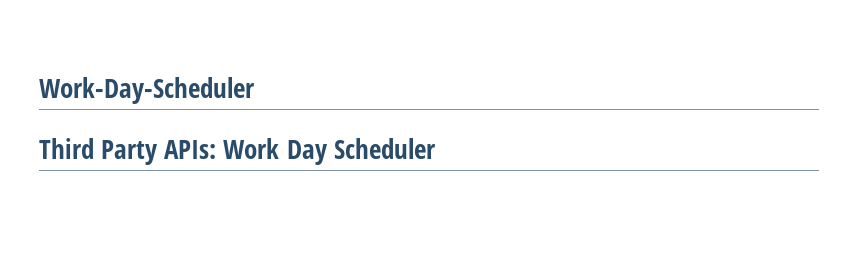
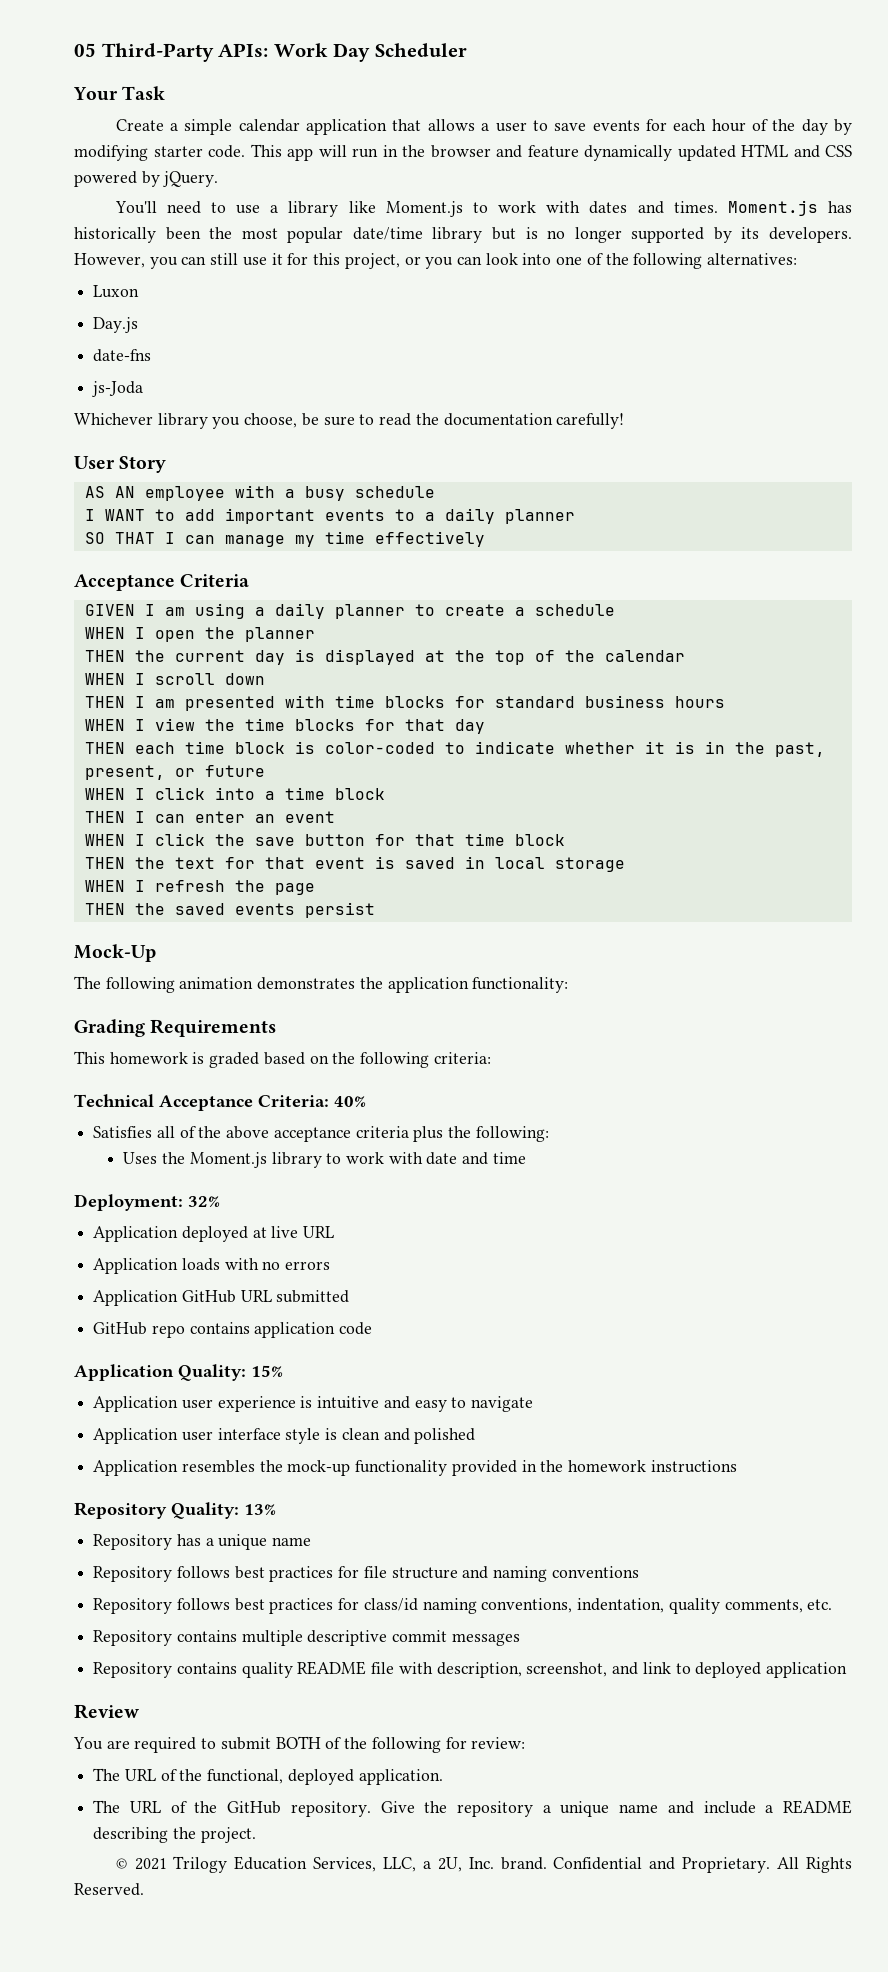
- Work-Day-Scheduler
- Third Party APIs: Work Day Scheduler
+ 05 Third-Party APIs: Work Day Scheduler
+ Your Task
+ Create a simple calendar application that allows a user to save events for each hour of the day by modifying starter code. This app will run in the browser and feature dynamically updated HTML and CSS powered by jQuery.
+ You'll need to use a library like Moment.js to work with dates and times. Moment.js has historically been the most popular date/time library but is no longer supported by its developers. However, you can still use it for this project, or you can look into one of the following alternatives:
+ Luxon
+ Day.js
+ date-fns
+ js-Joda
+ Whichever library you choose, be sure to read the documentation carefully!
+ User Story
+ AS AN employee with a busy schedule
+ I WANT to add important events to a daily planner
+ SO THAT I can manage my time effectively
+ Acceptance Criteria
+ GIVEN I am using a daily planner to create a schedule
+ WHEN I open the planner
+ THEN the current day is displayed at the top of the calendar
+ WHEN I scroll down
+ THEN I am presented with time blocks for standard business hours
+ WHEN I view the time blocks for that day
+ THEN each time block is color-coded to indicate whether it is in the past, present, or future
+ WHEN I click into a time block
+ THEN I can enter an event
+ WHEN I click the save button for that time block
+ THEN the text for that event is saved in local storage
+ WHEN I refresh the page
+ THEN the saved events persist
+ Mock-Up
+ The following animation demonstrates the application functionality:
+ Grading Requirements
+ This homework is graded based on the following criteria:
+ Technical Acceptance Criteria: 40%
+ Satisfies all of the above acceptance criteria plus the following:
+ Uses the Moment.js library to work with date and time
+ Deployment: 32%
+ Application deployed at live URL
+ Application loads with no errors
+ Application GitHub URL submitted
+ GitHub repo contains application code
+ Application Quality: 15%
+ Application user experience is intuitive and easy to navigate
+ Application user interface style is clean and polished
+ Application resembles the mock-up functionality provided in the homework instructions
+ Repository Quality: 13%
+ Repository has a unique name
+ Repository follows best practices for file structure and naming conventions
+ Repository follows best practices for class/id naming conventions, indentation, quality comments, etc.
+ Repository contains multiple descriptive commit messages
+ Repository contains quality README file with description, screenshot, and link to deployed application
+ Review
+ You are required to submit BOTH of the following for review:
+ The URL of the functional, deployed application.
+ The URL of the GitHub repository. Give the repository a unique name and include a README describing the project.
+ © 2021 Trilogy Education Services, LLC, a 2U, Inc. brand. Confidential and Proprietary. All Rights Reserved.

